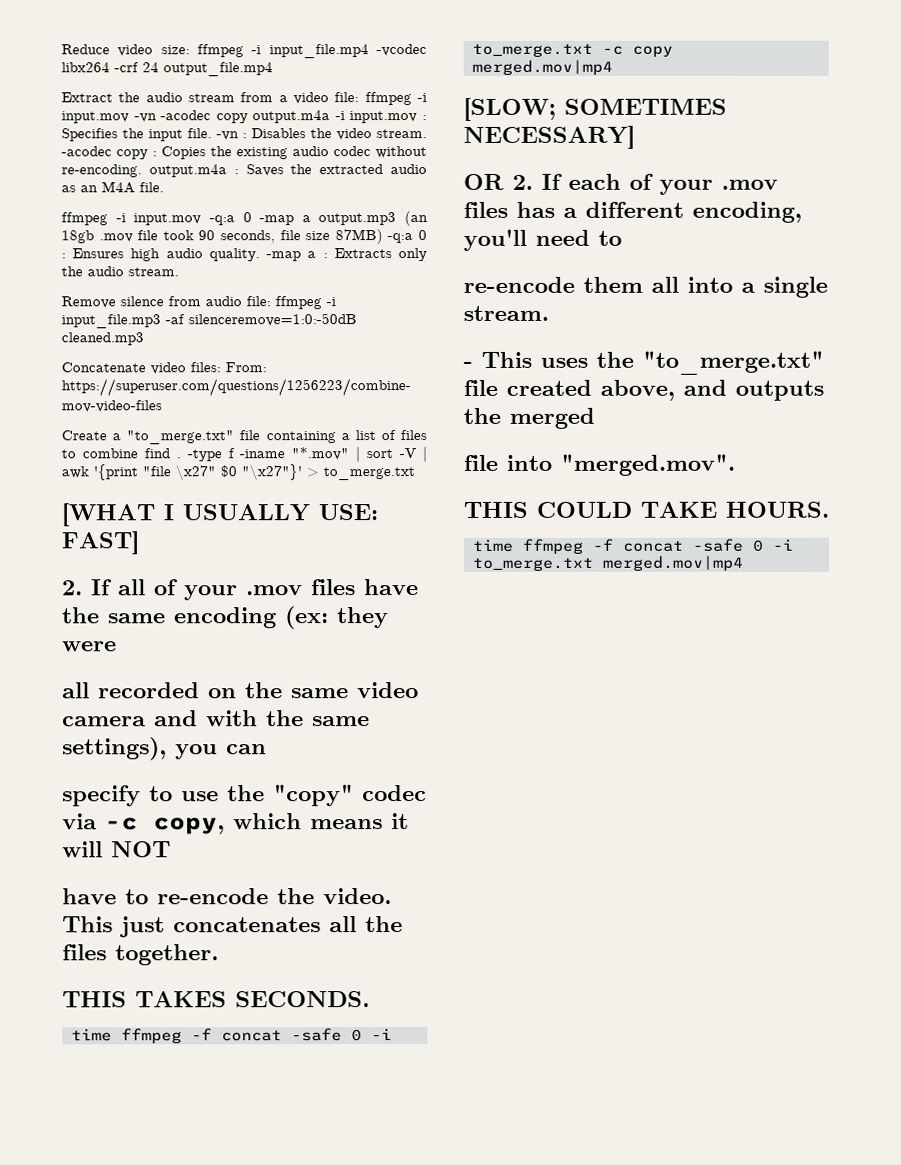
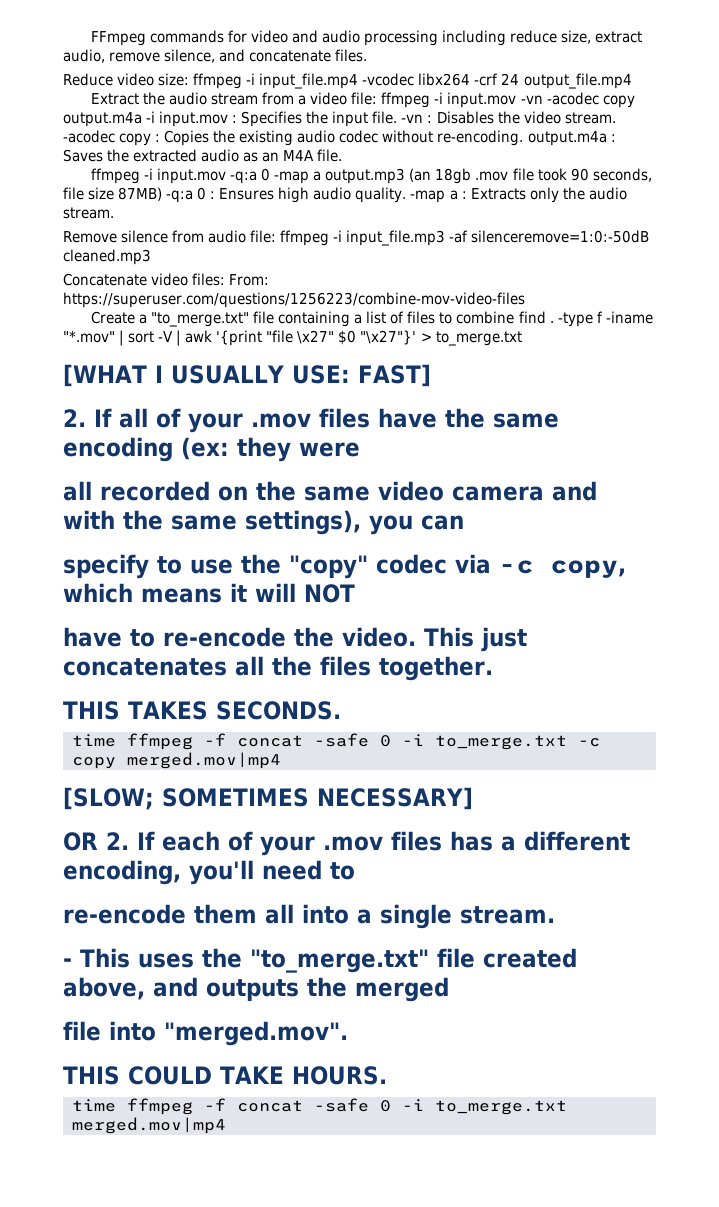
+ FFmpeg commands for video and audio processing including reduce size, extract audio, remove silence, and concatenate files.

